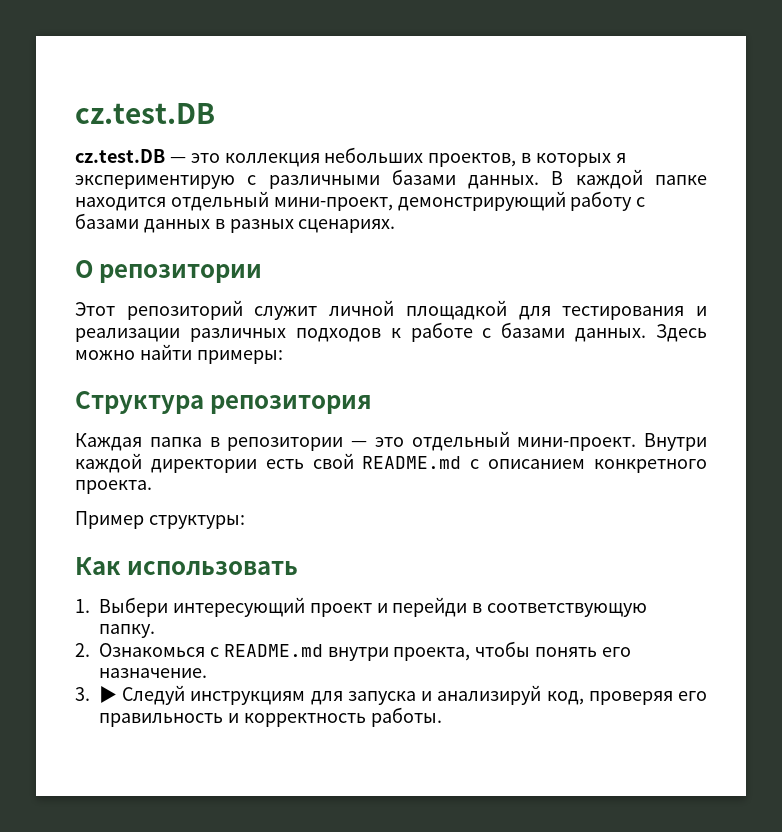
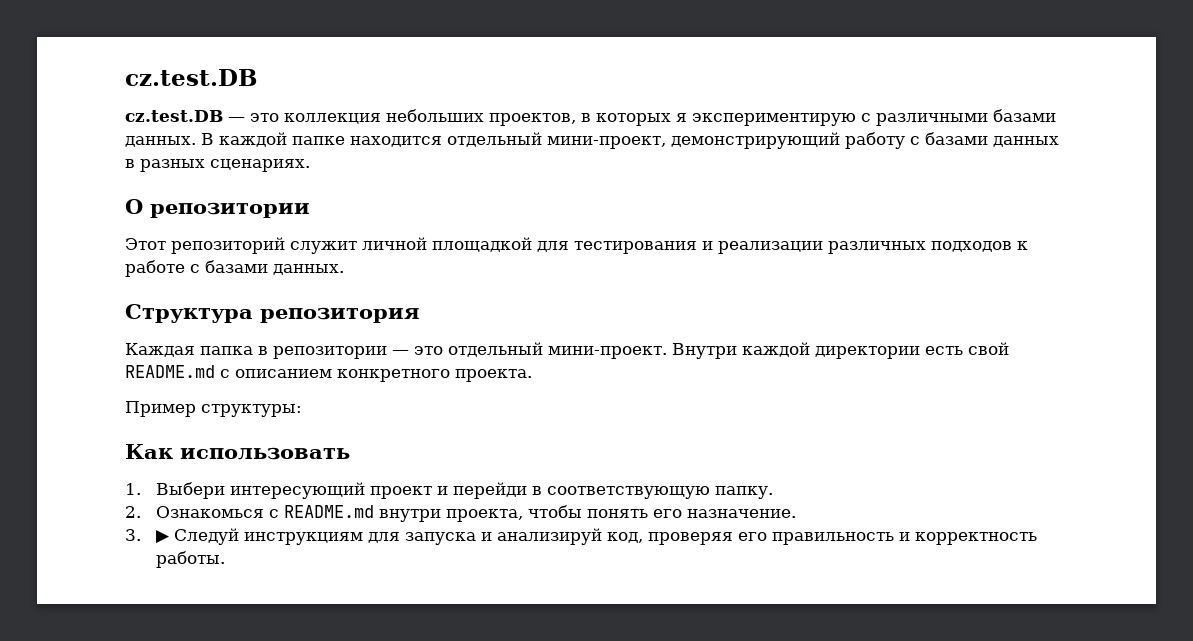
- Здесь можно найти примеры:

